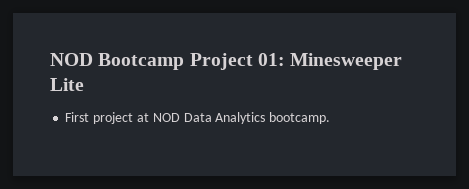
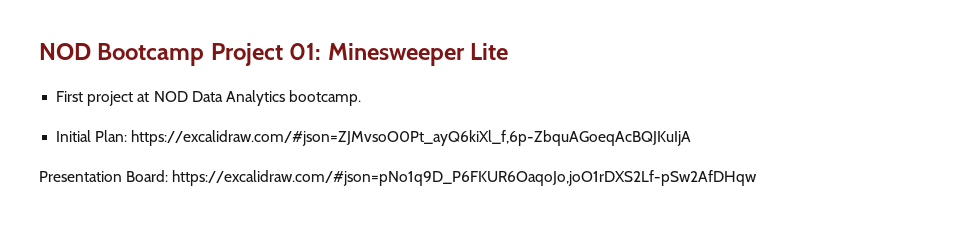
+ Initial Plan: https://excalidraw.com/#json=ZJMvsoO0Pt_ayQ6kiXl_f,6p-ZbquAGoeqAcBQJKuIjA
+ Presentation Board: https://excalidraw.com/#json=pNo1q9D_P6FKUR6OaqoJo,joO1rDXS2Lf-pSw2AfDHqw

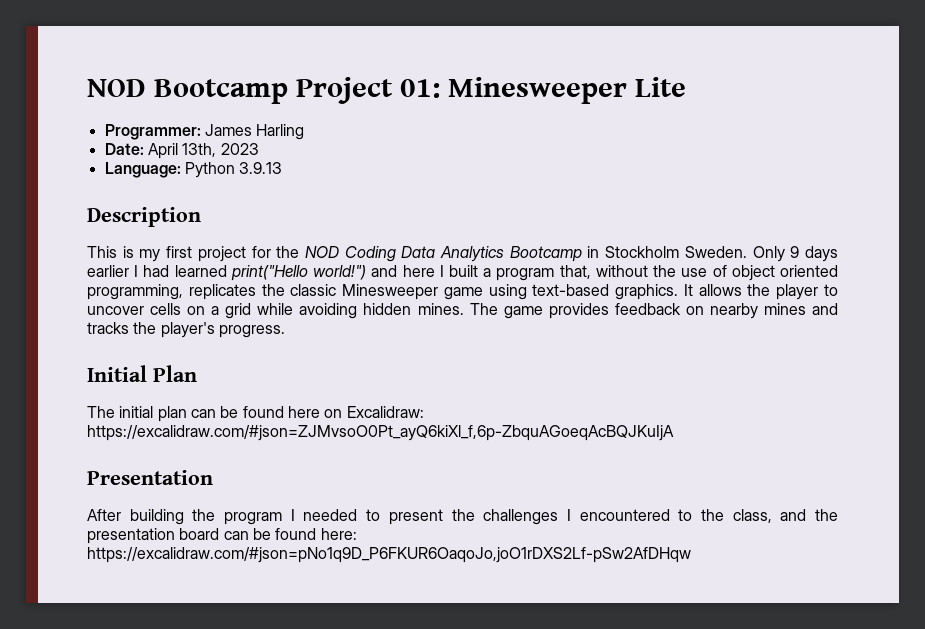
- First project at NOD Data Analytics bootcamp.
- Initial Plan: https://excalidraw.com/#json=ZJMvsoO0Pt_ayQ6kiXl_f,6p-ZbquAGoeqAcBQJKuIjA
- Presentation Board: https://excalidraw.com/#json=pNo1q9D_P6FKUR6OaqoJo,joO1rDXS2Lf-pSw2AfDHqw
+ Programmer: James Harling
+ Date: April 13th, 2023
+ Language: Python 3.9.13
+ Description
+ This is my first project for the NOD Coding Data Analytics Bootcamp in Stockholm Sweden. Only 9 days earlier I had learned print("Hello world!") and here I built a program that, without the use of object oriented programming, replicates the classic Minesweeper game using text-based graphics. It allows the player to uncover cells on a grid while avoiding hidden mines. The game provides feedback on nearby mines and tracks the player's progress.
+ Initial Plan
+ The initial plan can be found here on Excalidraw: https://excalidraw.com/#json=ZJMvsoO0Pt_ayQ6kiXl_f,6p-ZbquAGoeqAcBQJKuIjA
+ Presentation
+ After building the program I needed to present the challenges I encountered to the class, and the presentation board can be found here: https://excalidraw.com/#json=pNo1q9D_P6FKUR6OaqoJo,joO1rDXS2Lf-pSw2AfDHqw

